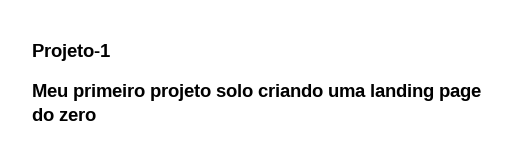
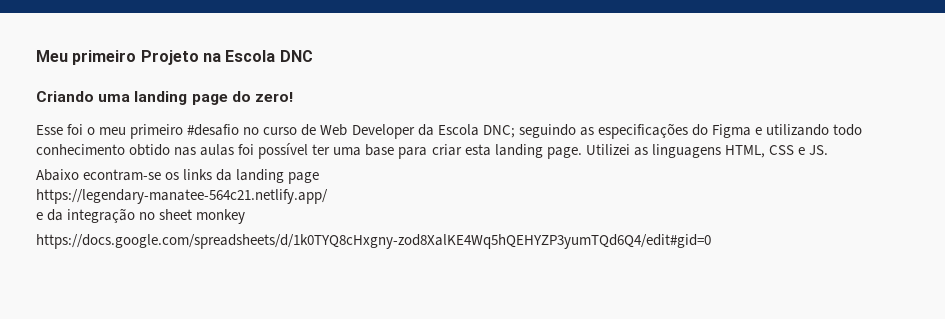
- Projeto-1
- Meu primeiro projeto solo criando uma landing page do zero
+ Meu primeiro Projeto na Escola DNC
+ Criando uma landing page do zero!
+ Esse foi o meu primeiro #desafio no curso de Web Developer da Escola DNC; seguindo as especificações do Figma e utilizando todo conhecimento obtido nas aulas foi possível ter uma base para criar esta landing page. Utilizei as linguagens HTML, CSS e JS.
+ Abaixo econtram-se os links da landing page
+ https://legendary-manatee-564c21.netlify.app/
+ e da integração no sheet monkey
+ https://docs.google.com/spreadsheets/d/1k0TYQ8cHxgny-zod8XalKE4Wq5hQEHYZP3yumTQd6Q4/edit#gid=0

